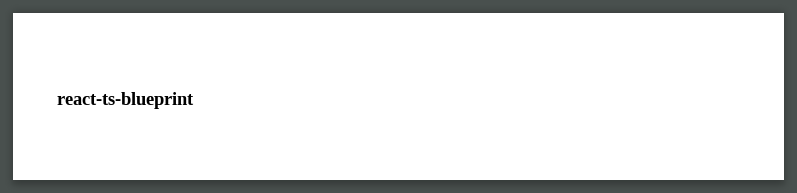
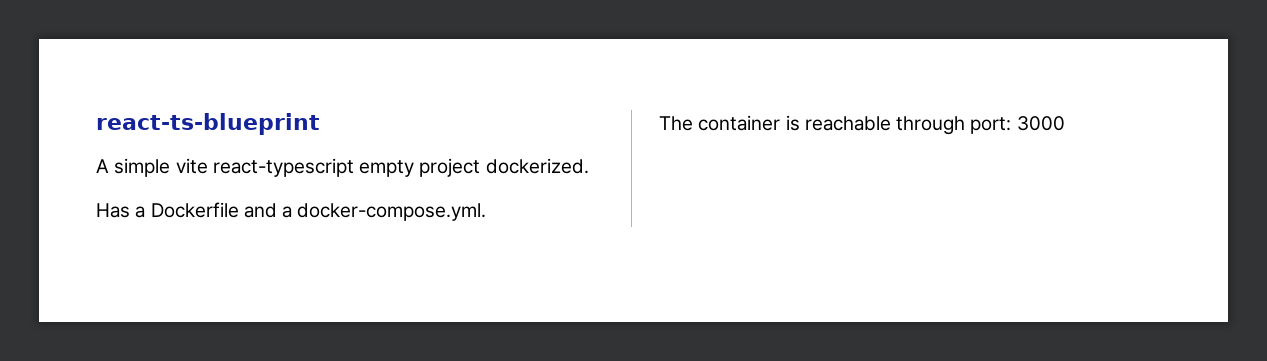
+ A simple vite react-typescript empty project dockerized.
+ Has a Dockerfile and a docker-compose.yml.
+ The container is reachable through port: 3000

